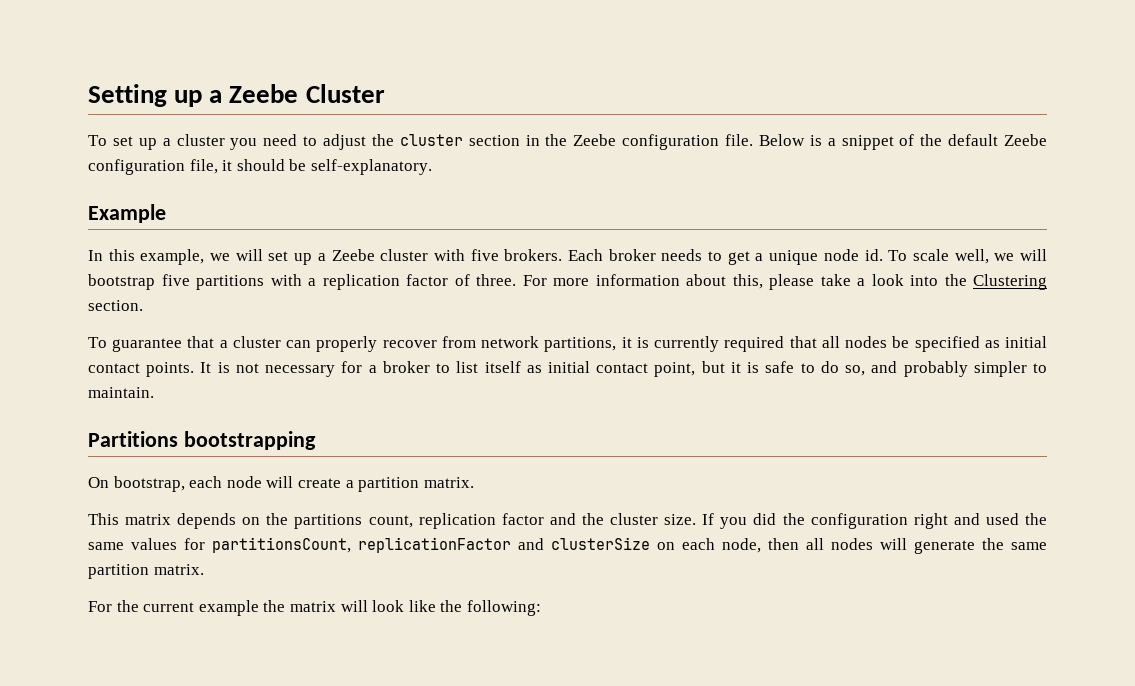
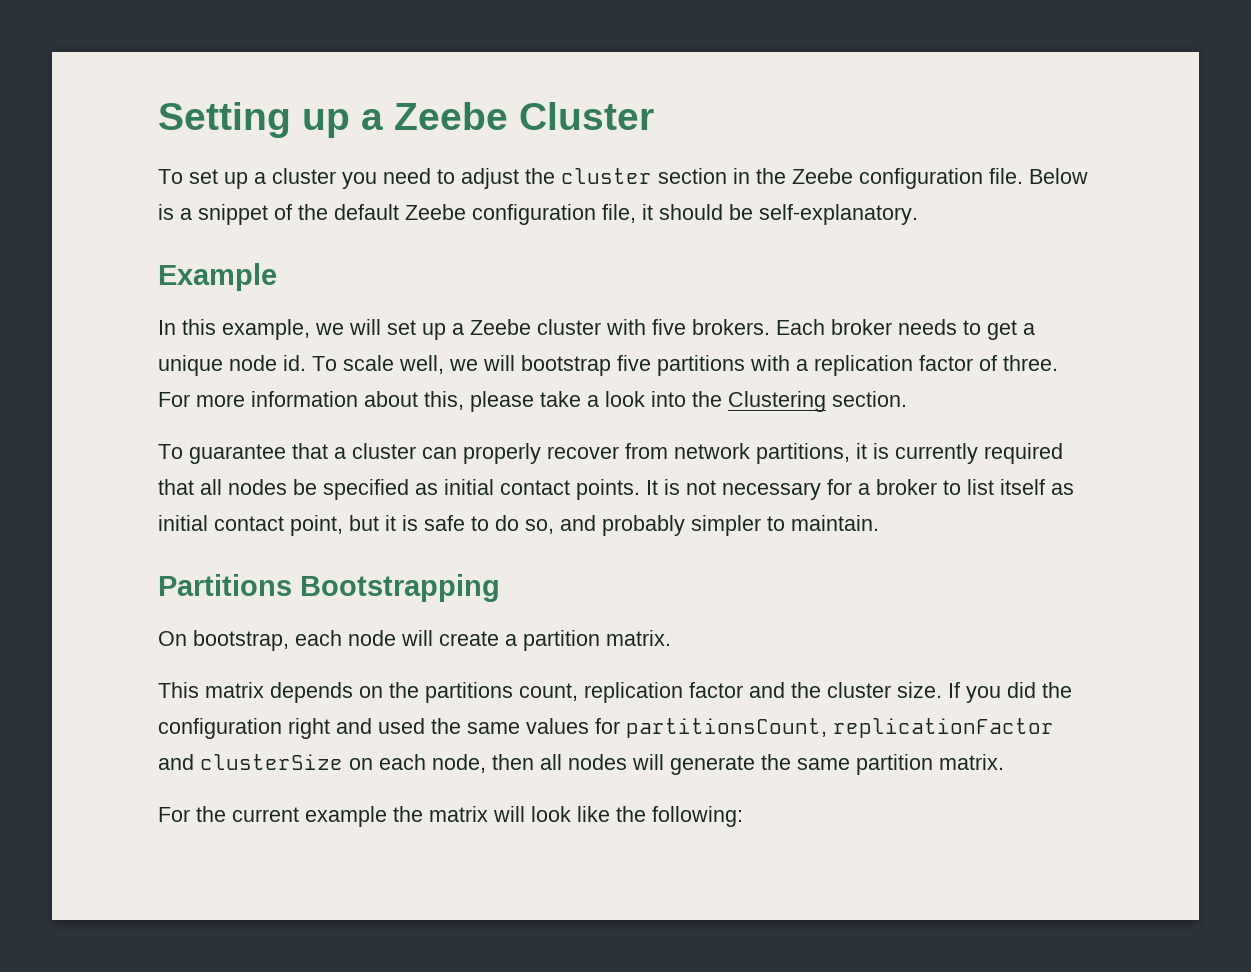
- Partitions bootstrapping
+ Partitions Bootstrapping

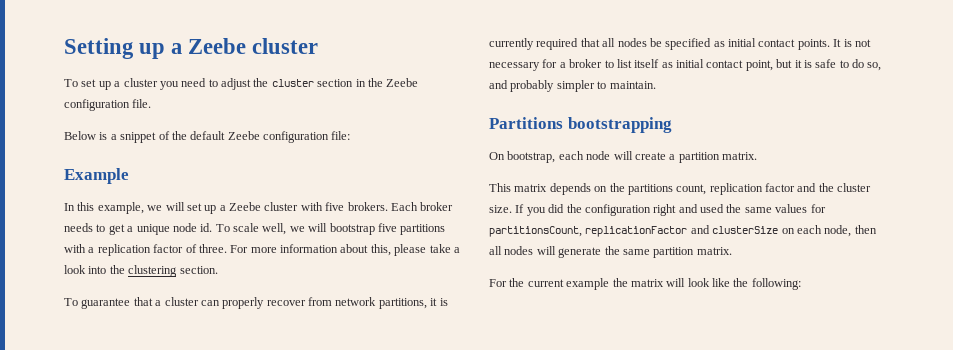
- Setting up a Zeebe Cluster
+ Setting up a Zeebe cluster
- To set up a cluster you need to adjust the cluster section in the Zeebe configuration file. Below is a snippet of the default Zeebe configuration file, it should be self-explanatory.
+ To set up a cluster you need to adjust the cluster section in the Zeebe configuration file.
+ Below is a snippet of the default Zeebe configuration file:
- For more information about this, please take a look into the Clustering section.
+ For more information about this, please take a look into the clustering section.
- Partitions Bootstrapping
+ Partitions bootstrapping

